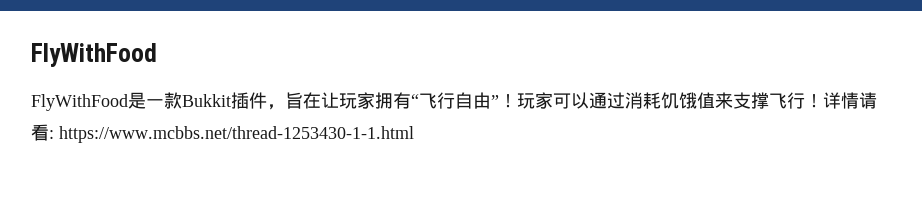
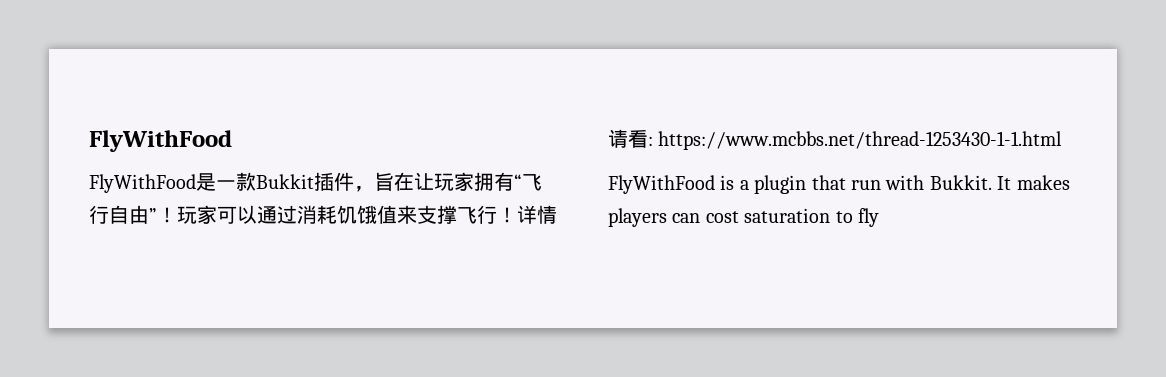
+ FlyWithFood is a plugin that run with Bukkit. It makes players can cost saturation to fly

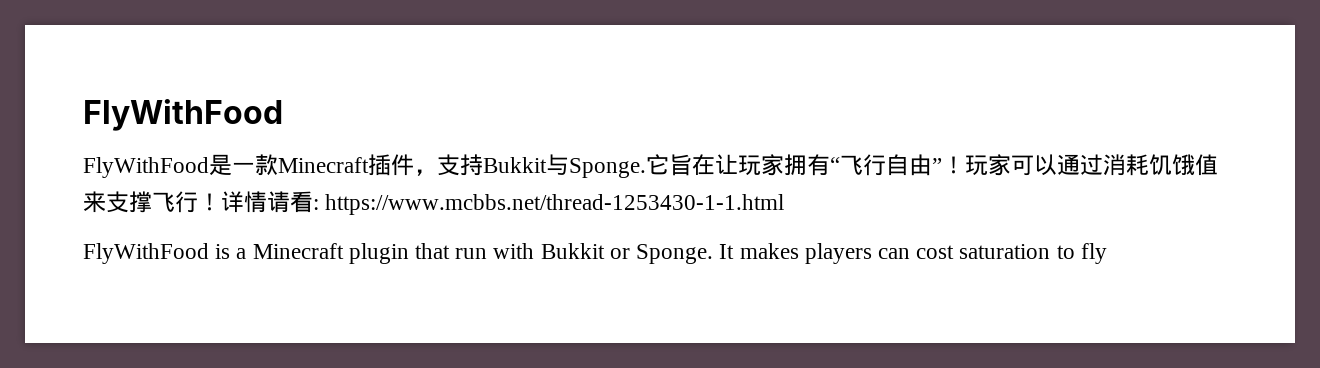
- FlyWithFood是一款Bukkit插件，旨在让玩家拥有“飞行自由”！
+ FlyWithFood是一款Minecraft插件，支持Bukkit与Sponge.它旨在让玩家拥有“飞行自由”！
- FlyWithFood is a plugin that run with Bukkit.
+ FlyWithFood is a Minecraft plugin that run with Bukkit or Sponge.

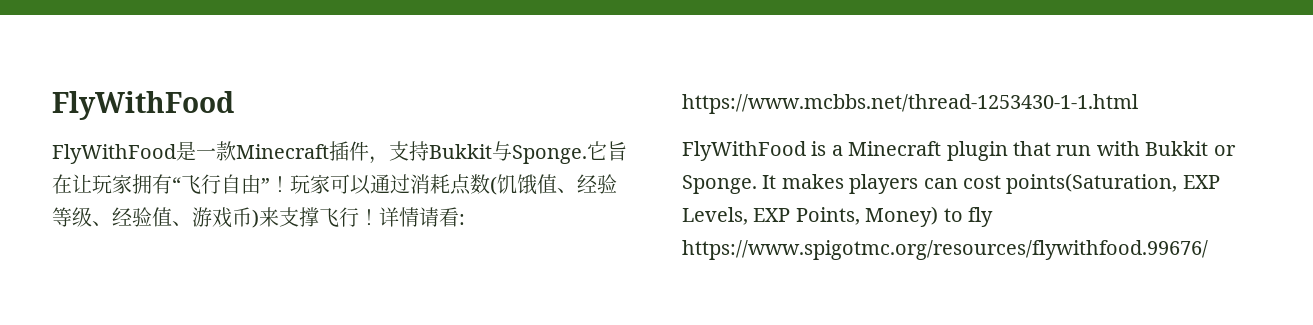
- 玩家可以通过消耗饥饿值来支撑飞行！
+ 玩家可以通过消耗点数(饥饿值、经验等级、经验值、游戏币)来支撑飞行！
- It makes players can cost saturation to fly
+ It makes players can cost points(Saturation, EXP Levels, EXP Points, Money) to fly https://www.spigotmc.org/resources/flywithfood.99676/

